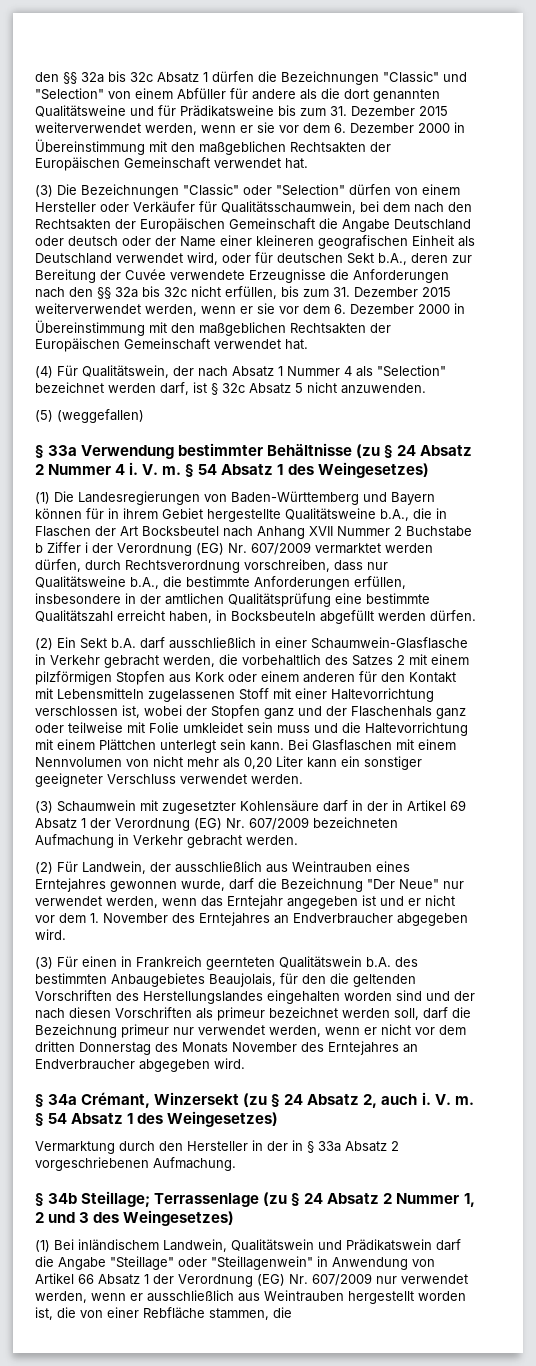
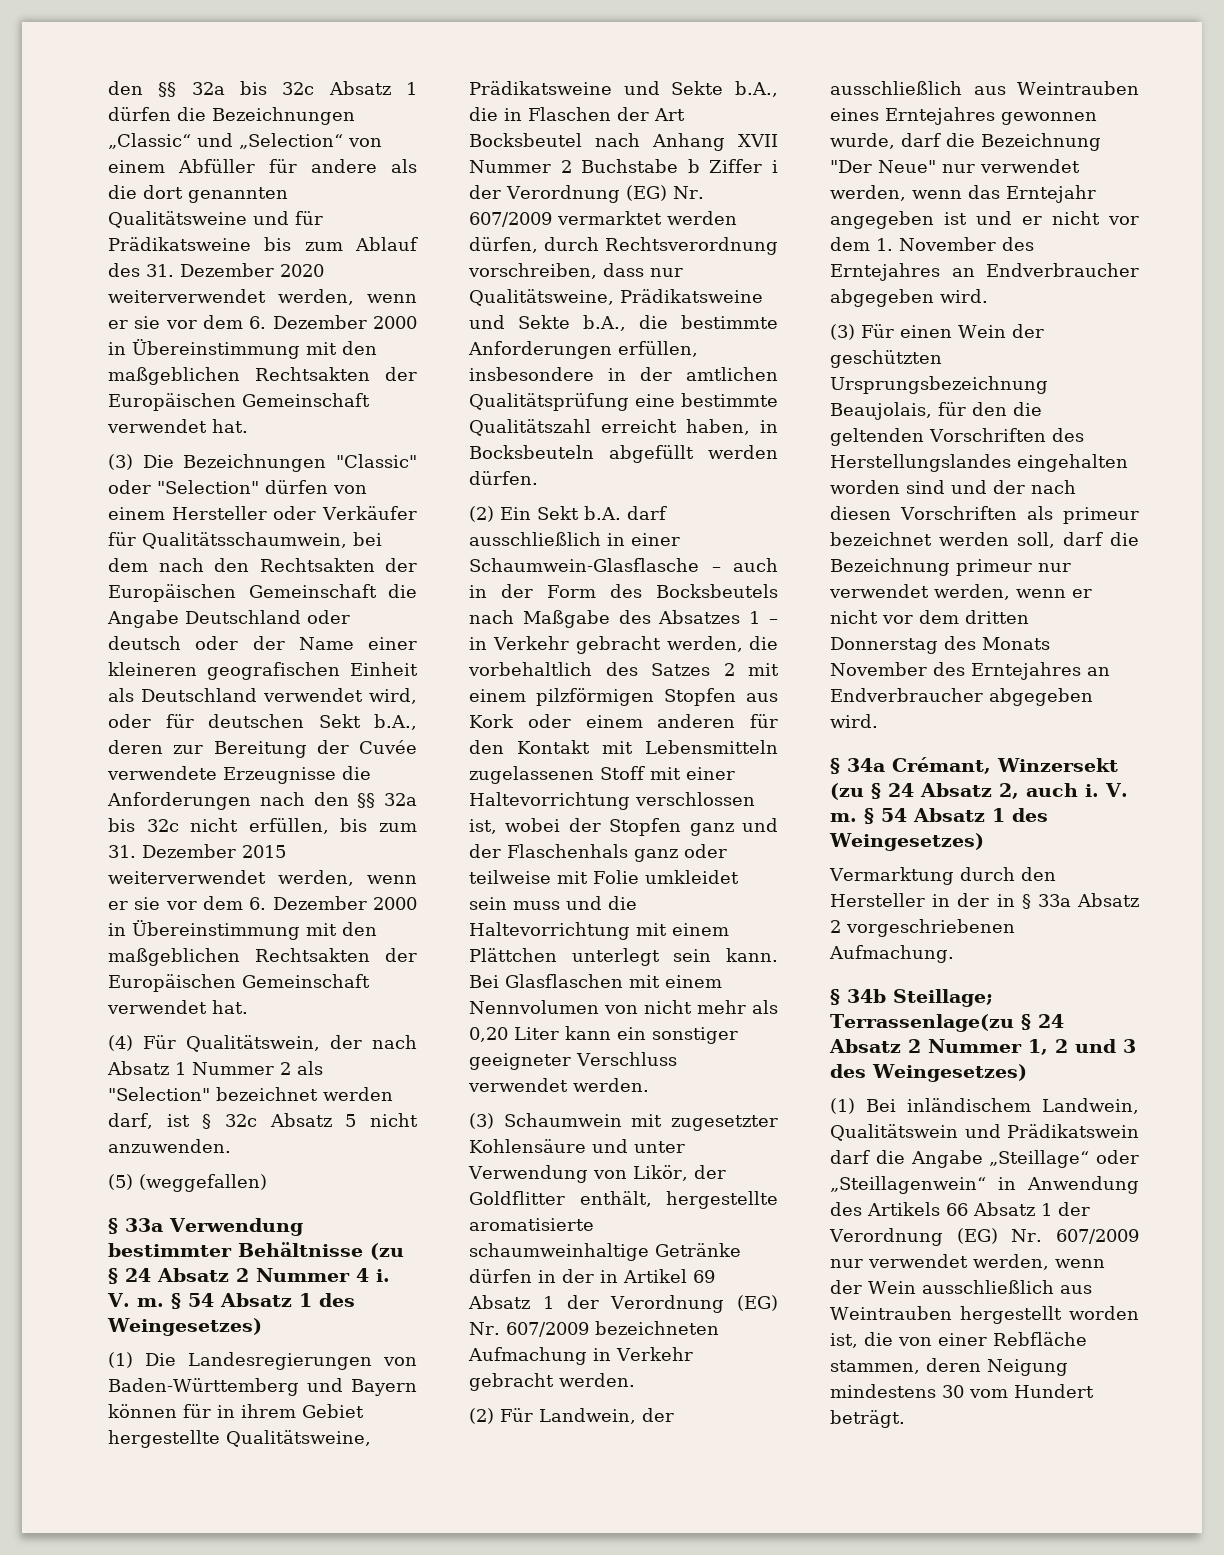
- den §§ 32a bis 32c Absatz 1 dürfen die Bezeichnungen "Classic" und "Selection" von einem Abfüller für andere als die dort genannten Qualitätsweine und für Prädikatsweine bis zum 31. Dezember 2015 weiterverwendet werden, wenn er sie vor dem 6. Dezember 2000 in Übereinstimmung mit den maßgeblichen Rechtsakten der Europäischen Gemeinschaft verwendet hat.
+ den §§ 32a bis 32c Absatz 1 dürfen die Bezeichnungen „Classic“ und „Selection“ von einem Abfüller für andere als die dort genannten Qualitätsweine und für Prädikatsweine bis zum Ablauf des 31. Dezember 2020 weiterverwendet werden, wenn er sie vor dem 6. Dezember 2000 in Übereinstimmung mit den maßgeblichen Rechtsakten der Europäischen Gemeinschaft verwendet hat.
- (4) Für Qualitätswein, der nach Absatz 1 Nummer 4 als "Selection" bezeichnet werden darf, ist § 32c Absatz 5 nicht anzuwenden.
+ (4) Für Qualitätswein, der nach Absatz 1 Nummer 2 als "Selection" bezeichnet werden darf, ist § 32c Absatz 5 nicht anzuwenden.
- (1) Die Landesregierungen von Baden-Württemberg und Bayern können für in ihrem Gebiet hergestellte Qualitätsweine b.A., die in Flaschen der Art Bocksbeutel nach Anhang XVII Nummer 2 Buchstabe b Ziffer i der Verordnung (EG) Nr. 607/2009 vermarktet werden dürfen, durch Rechtsverordnung vorschreiben, dass nur Qualitätsweine b.A., die bestimmte Anforderungen erfüllen, insbesondere in der amtlichen Qualitätsprüfung eine bestimmte Qualitätszahl erreicht haben, in Bocksbeuteln abgefüllt werden dürfen.
+ (1) Die Landesregierungen von Baden-Württemberg und Bayern können für in ihrem Gebiet hergestellte Qualitätsweine, Prädikatsweine und Sekte b.A., die in Flaschen der Art Bocksbeutel nach Anhang XVII Nummer 2 Buchstabe b Ziffer i der Verordnung (EG) Nr. 607/2009 vermarktet werden dürfen, durch Rechtsverordnung vorschreiben, dass nur Qualitätsweine, Prädikatsweine und Sekte b.A., die bestimmte Anforderungen erfüllen, insbesondere in der amtlichen Qualitätsprüfung eine bestimmte Qualitätszahl erreicht haben, in Bocksbeuteln abgefüllt werden dürfen.
- (2) Ein Sekt b.A. darf ausschließlich in einer Schaumwein-Glasflasche in Verkehr gebracht werden, die vorbehaltlich des Satzes 2 mit einem pilzförmigen Stopfen aus Kork oder einem anderen für den Kontakt mit Lebensmitteln zugelassenen Stoff mit einer Haltevorrichtung verschlossen ist, wobei der Stopfen ganz und der Flaschenhals ganz oder teilweise mit Folie umkleidet sein muss und die Haltevorrichtung mit einem Plättchen unterlegt sein kann.
+ (2) Ein Sekt b.A. darf ausschließlich in einer Schaumwein-Glasflasche – auch in der Form des Bocksbeutels nach Maßgabe des Absatzes 1 – in Verkehr gebracht werden, die vorbehaltlich des Satzes 2 mit einem pilzförmigen Stopfen aus Kork oder einem anderen für den Kontakt mit Lebensmitteln zugelassenen Stoff mit einer Haltevorrichtung verschlossen ist, wobei der Stopfen ganz und der Flaschenhals ganz oder teilweise mit Folie umkleidet sein muss und die Haltevorrichtung mit einem Plättchen unterlegt sein kann.
- (3) Schaumwein mit zugesetzter Kohlensäure darf in der in Artikel 69 Absatz 1 der Verordnung (EG) Nr. 607/2009 bezeichneten Aufmachung in Verkehr gebracht werden.
+ (3) Schaumwein mit zugesetzter Kohlensäure und unter Verwendung von Likör, der Goldflitter enthält, hergestellte aromatisierte schaumweinhaltige Getränke dürfen in der in Artikel 69 Absatz 1 der Verordnung (EG) Nr. 607/2009 bezeichneten Aufmachung in Verkehr gebracht werden.
- (3) Für einen in Frankreich geernteten Qualitätswein b.A. des bestimmten Anbaugebietes Beaujolais, für den die geltenden Vorschriften des Herstellungslandes eingehalten worden sind und der nach diesen Vorschriften als primeur bezeichnet werden soll, darf die Bezeichnung primeur nur verwendet werden, wenn er nicht vor dem dritten Donnerstag des Monats November des Erntejahres an Endverbraucher abgegeben wird.
+ (3) Für einen Wein der geschützten Ursprungsbezeichnung Beaujolais, für den die geltenden Vorschriften des Herstellungslandes eingehalten worden sind und der nach diesen Vorschriften als primeur bezeichnet werden soll, darf die Bezeichnung primeur nur verwendet werden, wenn er nicht vor dem dritten Donnerstag des Monats November des Erntejahres an Endverbraucher abgegeben wird.
- § 34b Steillage; Terrassenlage (zu § 24 Absatz 2 Nummer 1, 2 und 3 des Weingesetzes)
+ § 34b Steillage; Terrassenlage(zu § 24 Absatz 2 Nummer 1, 2 und 3 des Weingesetzes)
- (1) Bei inländischem Landwein, Qualitätswein und Prädikatswein darf die Angabe "Steillage" oder "Steillagenwein" in Anwendung von Artikel 66 Absatz 1 der Verordnung (EG) Nr. 607/2009 nur verwendet werden, wenn er ausschließlich aus Weintrauben hergestellt worden ist, die von einer Rebfläche stammen, die
+ (1) Bei inländischem Landwein, Qualitätswein und Prädikatswein darf die Angabe „Steillage“ oder „Steillagenwein“ in Anwendung des Artikels 66 Absatz 1 der Verordnung (EG) Nr. 607/2009 nur verwendet werden, wenn der Wein ausschließlich aus Weintrauben hergestellt worden ist, die von einer Rebfläche stammen, deren Neigung mindestens 30 vom Hundert beträgt.

